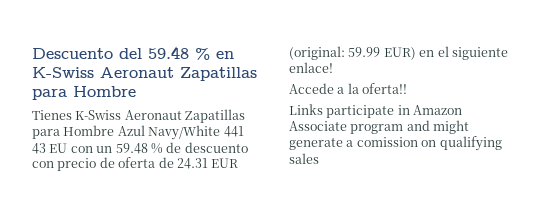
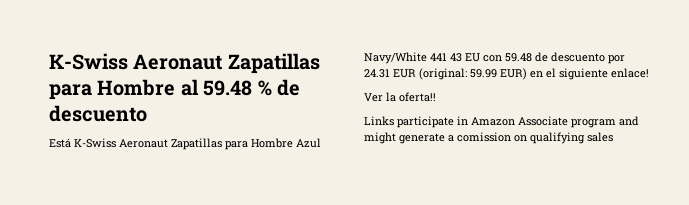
- Descuento del 59.48 % en K-Swiss Aeronaut Zapatillas para Hombre
- Tienes K-Swiss Aeronaut Zapatillas para Hombre Azul Navy/White 441 43 EU con un 59.48 % de descuento con precio de oferta de 24.31 EUR (original: 59.99 EUR) en el siguiente enlace!
+ K-Swiss Aeronaut Zapatillas para Hombre al 59.48 % de descuento
+ Está K-Swiss Aeronaut Zapatillas para Hombre Azul Navy/White 441 43 EU con 59.48 de descuento por 24.31 EUR (original: 59.99 EUR) en el siguiente enlace!
- Accede a la oferta!!
+ Ver la oferta!!

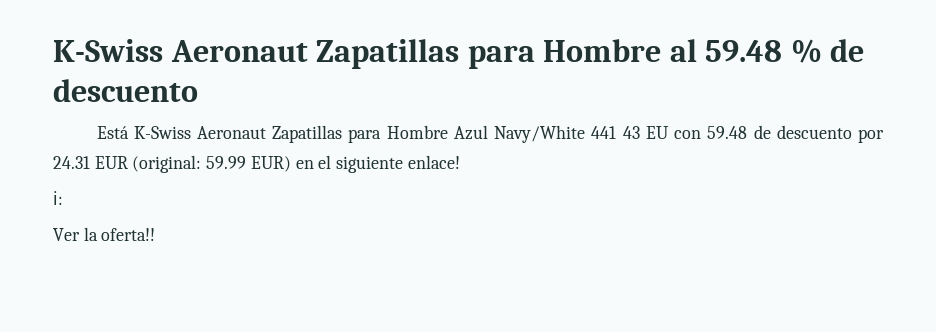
+ ℹ:
- Links participate in Amazon Associate program and might generate a comission on qualifying sales

